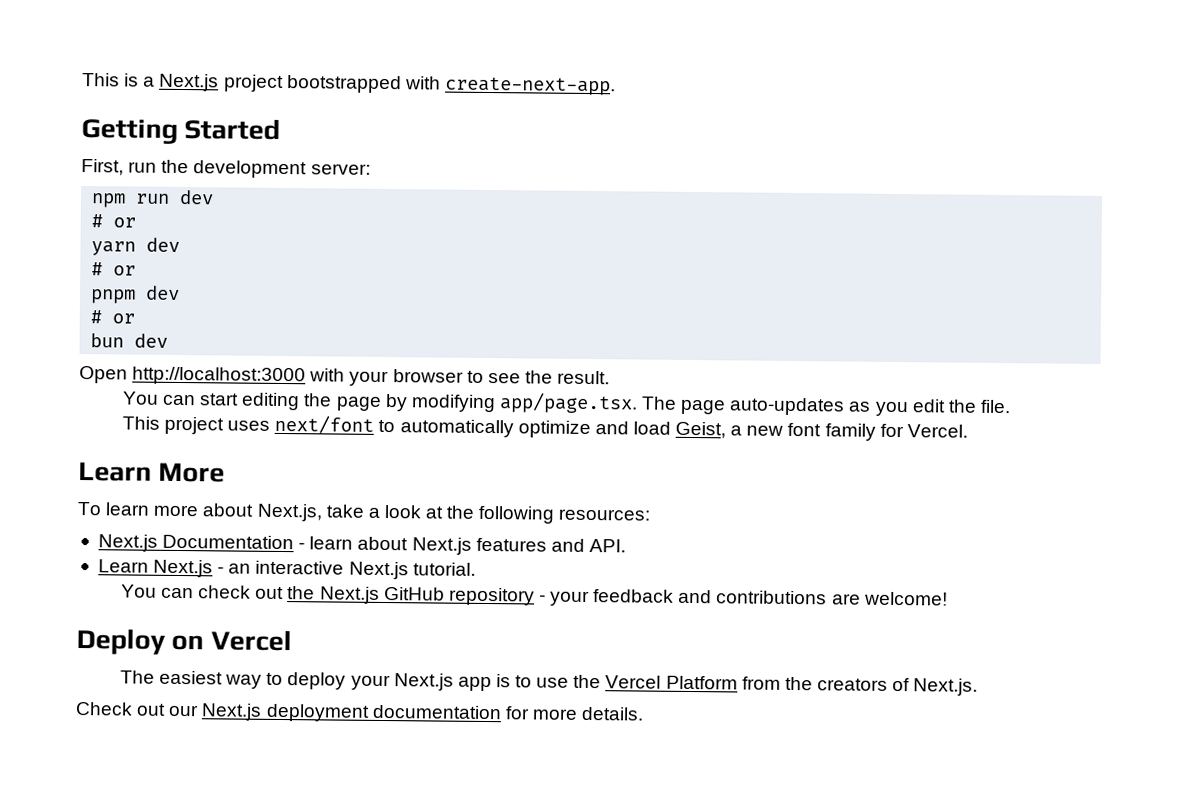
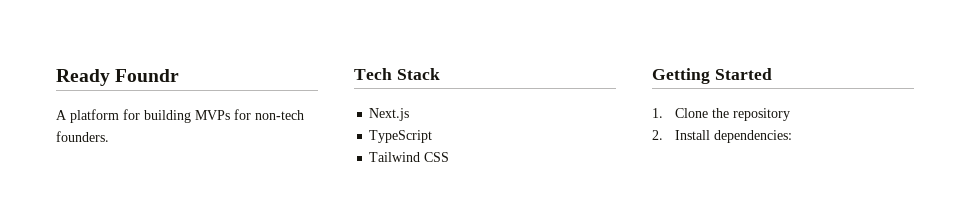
- This is a Next.js project bootstrapped with create-next-app.
+ Ready Foundr
+ A platform for building MVPs for non-tech founders.
+ Tech Stack
+ Next.js
+ TypeScript
+ Tailwind CSS
  Getting Started
- First, run the development server:
- npm run dev
- # or
- yarn dev
- # or
- pnpm dev
- # or
- bun dev
- Open http://localhost:3000 with your browser to see the result.
- You can start editing the page by modifying app/page.tsx. The page auto-updates as you edit the file.
- This project uses next/font to automatically optimize and load Geist, a new font family for Vercel.
- Learn More
- To learn more about Next.js, take a look at the following resources:
- Next.js Documentation - learn about Next.js features and API.
- Learn Next.js - an interactive Next.js tutorial.
- You can check out the Next.js GitHub repository - your feedback and contributions are welcome!
- Deploy on Vercel
- The easiest way to deploy your Next.js app is to use the Vercel Platform from the creators of Next.js.
- Check out our Next.js deployment documentation for more details.
+ 1. Clone the repository
+ 2. Install dependencies:

